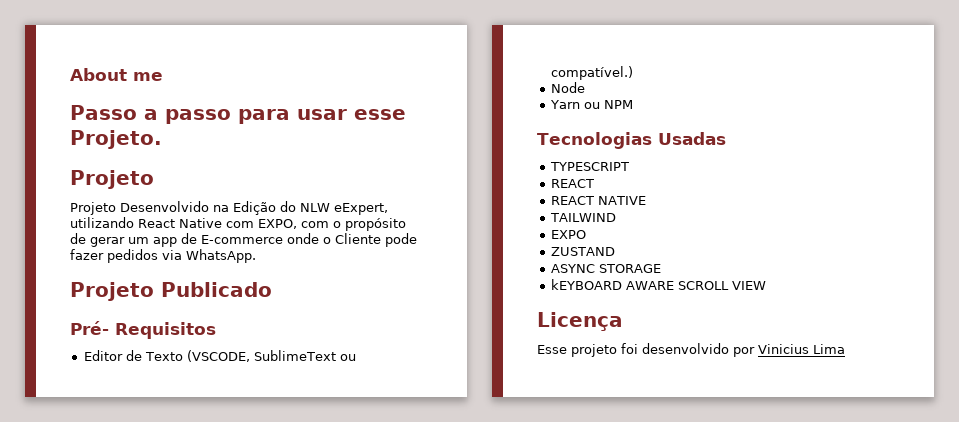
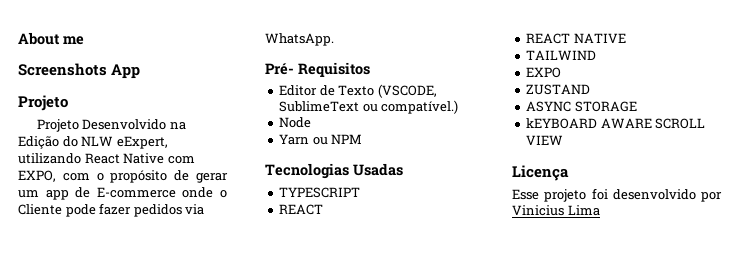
- Passo a passo para usar esse Projeto.
+ Screenshots App
- Projeto Publicado

